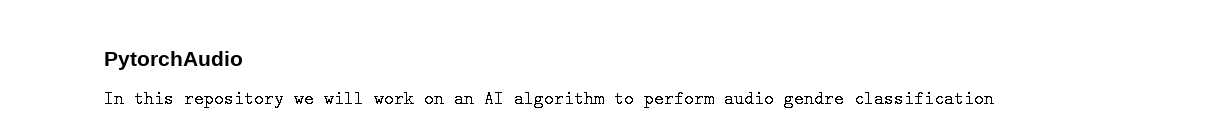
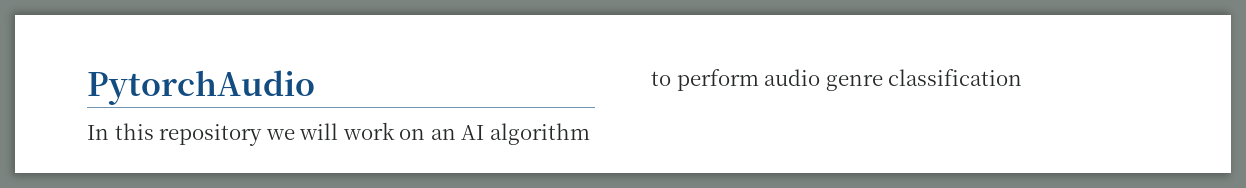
- In this repository we will work on an AI algorithm to perform audio gendre classification
+ In this repository we will work on an AI algorithm to perform audio genre classification

